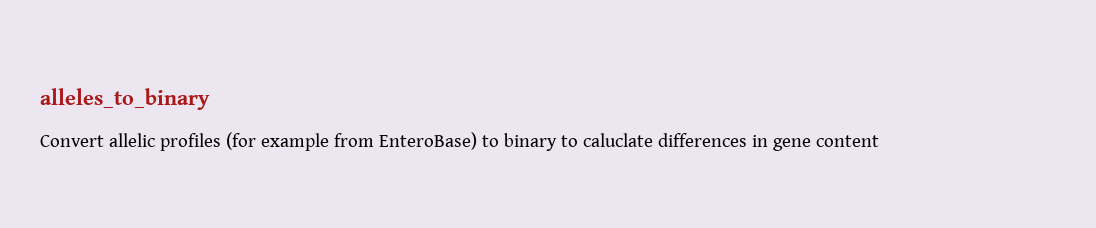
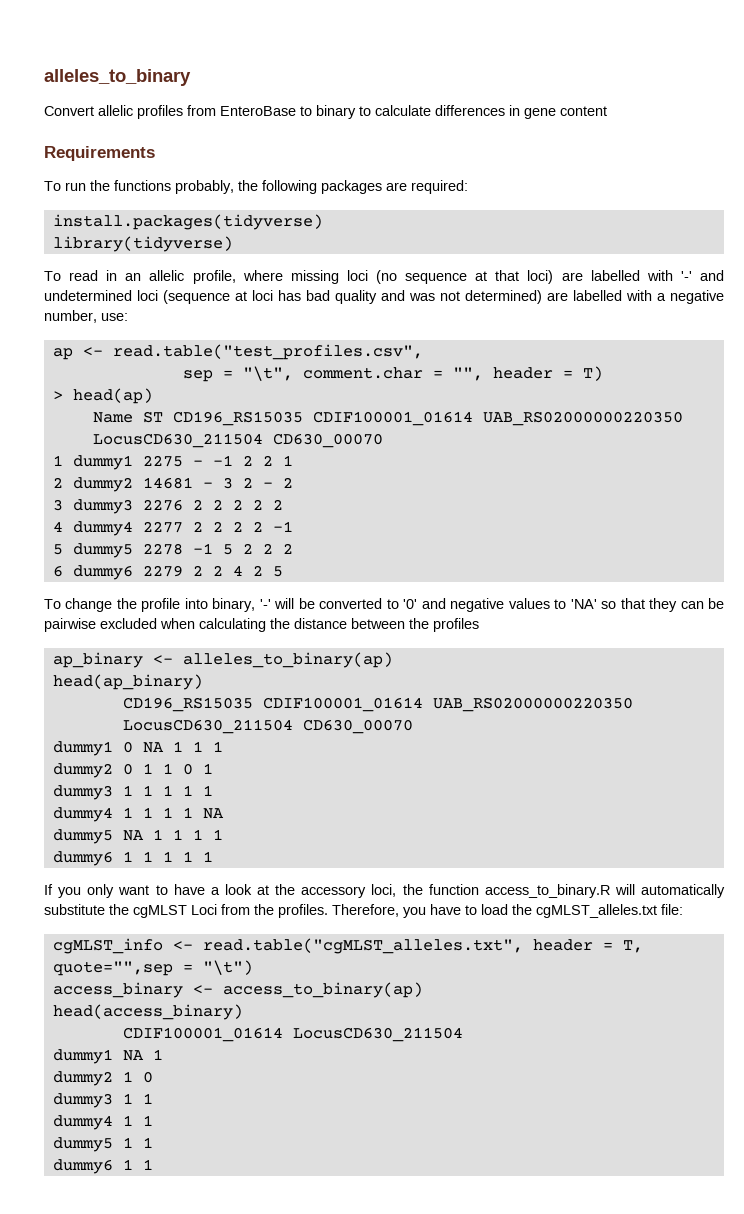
- Convert allelic profiles (for example from EnteroBase) to binary to caluclate differences in gene content
+ Convert allelic profiles from EnteroBase to binary to calculate differences in gene content
+ Requirements
+ To run the functions probably, the following packages are required:
+ install.packages(tidyverse)
+ library(tidyverse)
+ To read in an allelic profile, where missing loci (no sequence at that loci) are labelled with '-' and undetermined loci (sequence at loci has bad quality and was not determined) are labelled with a negative number, use:
+ ap <- read.table("test_profiles.csv",
+ sep = "\t", comment.char = "", header = T)
+ > head(ap)
+ Name ST CD196_RS15035 CDIF100001_01614 UAB_RS02000000220350 LocusCD630_211504 CD630_00070
+ 1 dummy1 2275 - -1 2 2 1
+ 2 dummy2 14681 - 3 2 - 2
+ 3 dummy3 2276 2 2 2 2 2
+ 4 dummy4 2277 2 2 2 2 -1
+ 5 dummy5 2278 -1 5 2 2 2
+ 6 dummy6 2279 2 2 4 2 5
+ To change the profile into binary, '-' will be converted to '0' and negative values to 'NA' so that they can be pairwise excluded when calculating the distance between the profiles
+ ap_binary <- alleles_to_binary(ap)
+ head(ap_binary)
+ CD196_RS15035 CDIF100001_01614 UAB_RS02000000220350 LocusCD630_211504 CD630_00070
+ dummy1 0 NA 1 1 1
+ dummy2 0 1 1 0 1
+ dummy3 1 1 1 1 1
+ dummy4 1 1 1 1 NA
+ dummy5 NA 1 1 1 1
+ dummy6 1 1 1 1 1
+ If you only want to have a look at the accessory loci, the function access_to_binary.R will automatically substitute the cgMLST Loci from the profiles. Therefore, you have to load the cgMLST_alleles.txt file:
+ cgMLST_info <- read.table("cgMLST_alleles.txt", header = T, quote="",sep = "\t")
+ access_binary <- access_to_binary(ap)
+ head(access_binary)
+ CDIF100001_01614 LocusCD630_211504
+ dummy1 NA 1
+ dummy2 1 0
+ dummy3 1 1
+ dummy4 1 1
+ dummy5 1 1
+ dummy6 1 1

